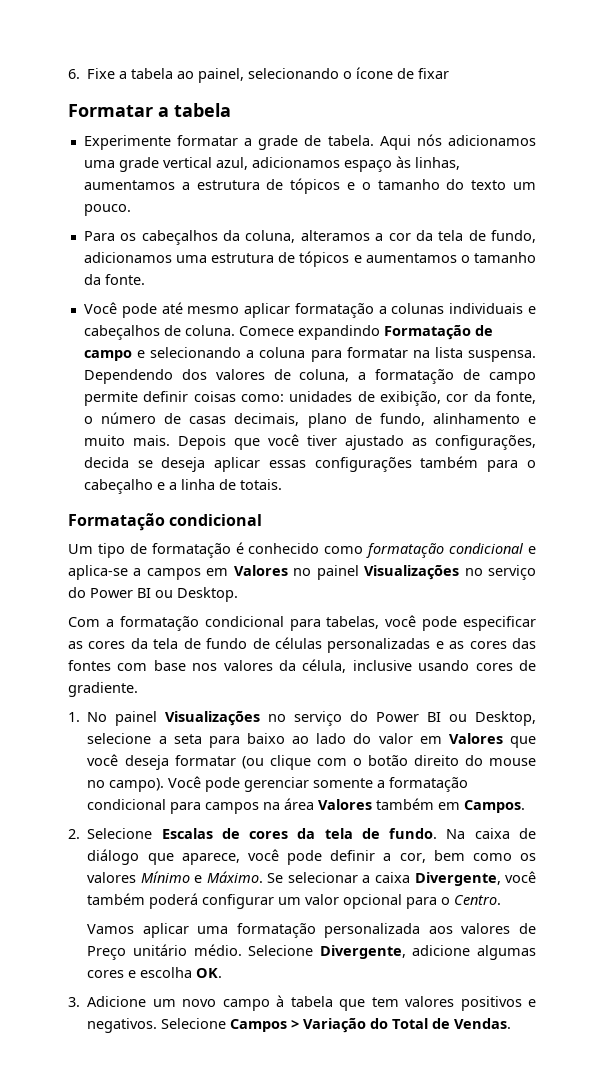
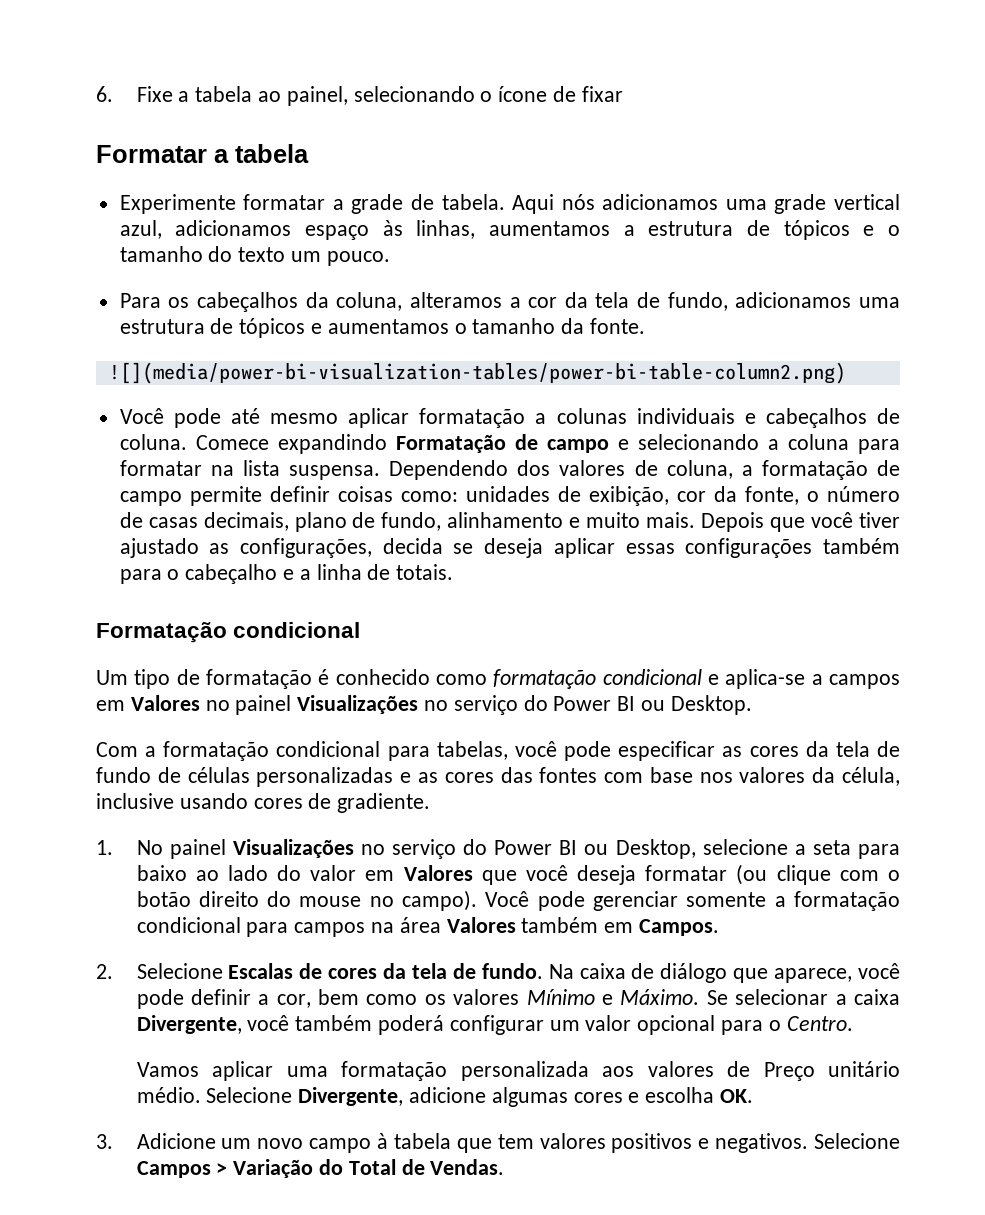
+ ![](media/power-bi-visualization-tables/power-bi-table-column2.png)

